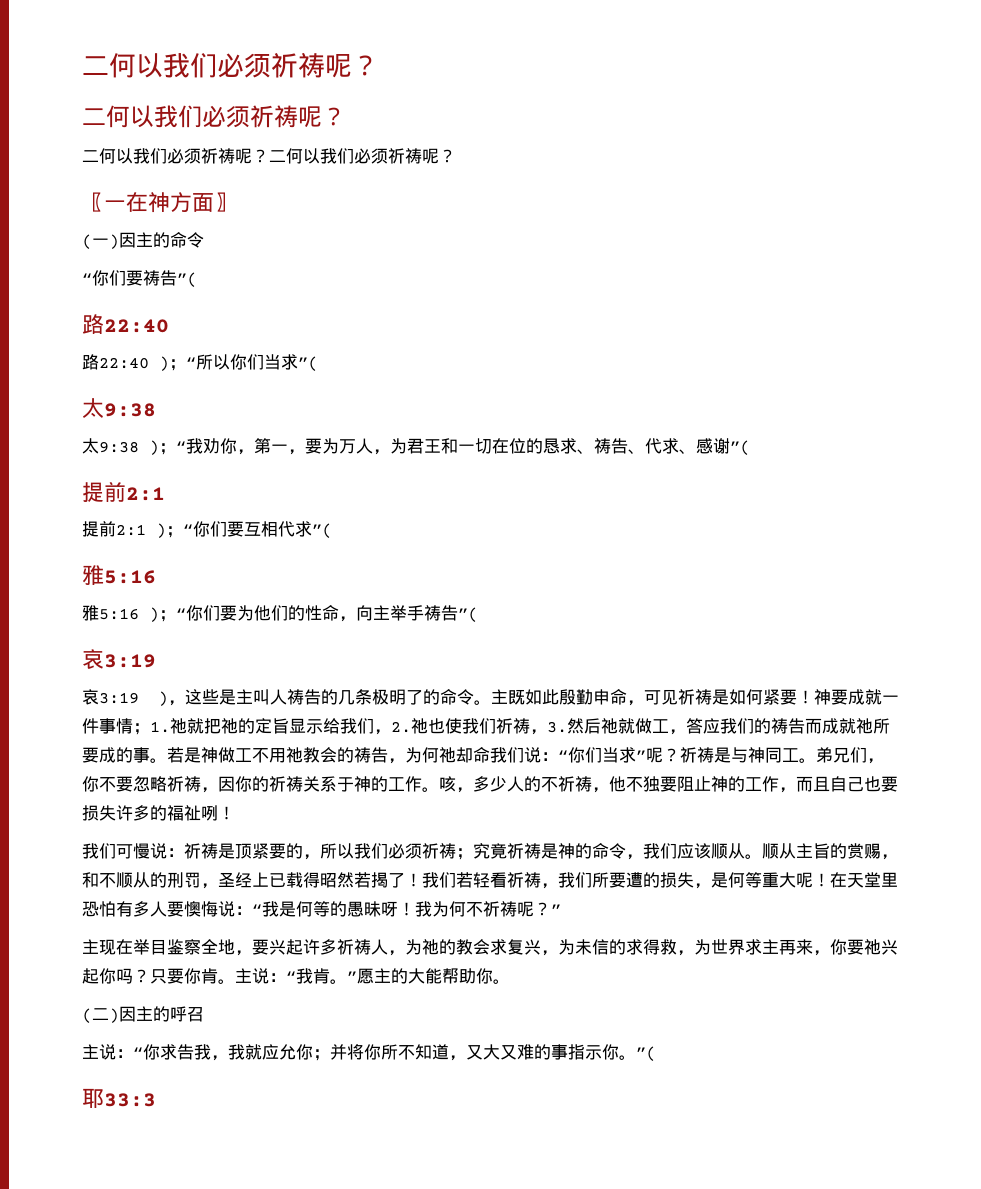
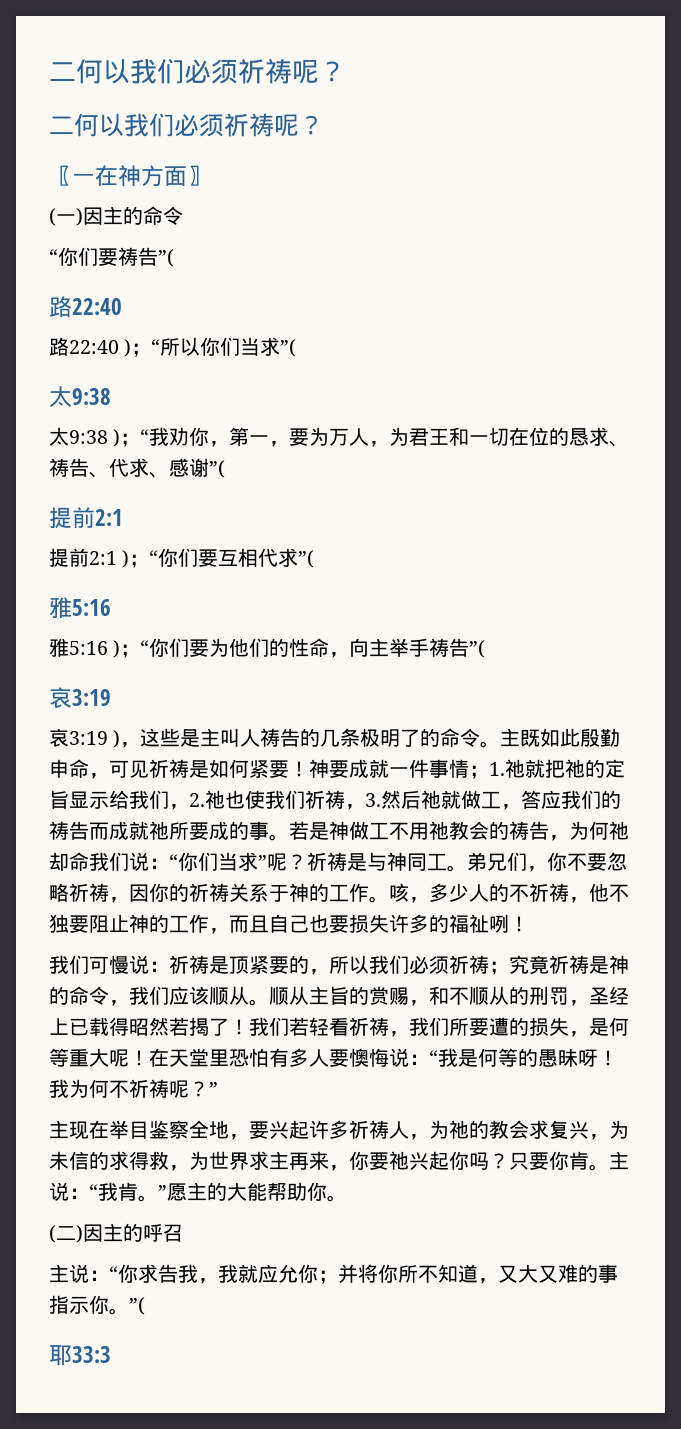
- 二何以我们必须祈祷呢？二何以我们必须祈祷呢？

